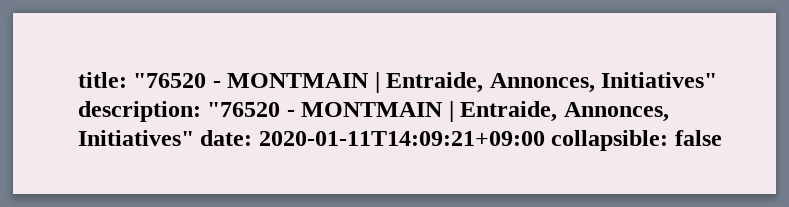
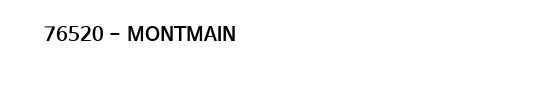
- title: "76520 - MONTMAIN | Entraide, Annonces, Initiatives" description: "76520 - MONTMAIN | Entraide, Annonces, Initiatives" date: 2020-01-11T14:09:21+09:00 collapsible: false
+ 76520 - MONTMAIN

